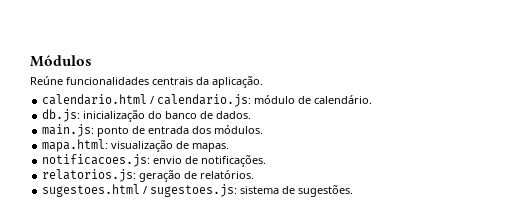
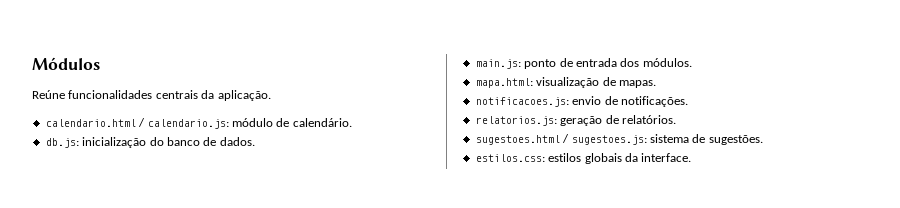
+ estilos.css: estilos globais da interface.

